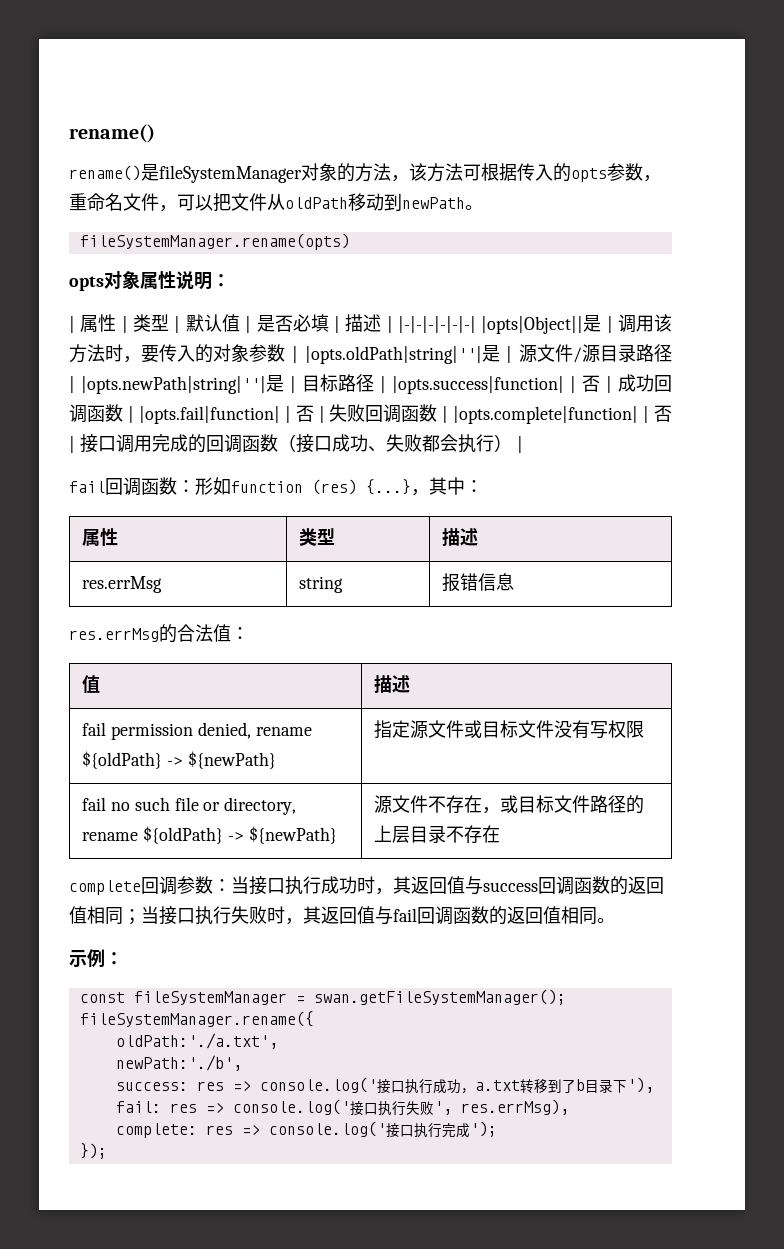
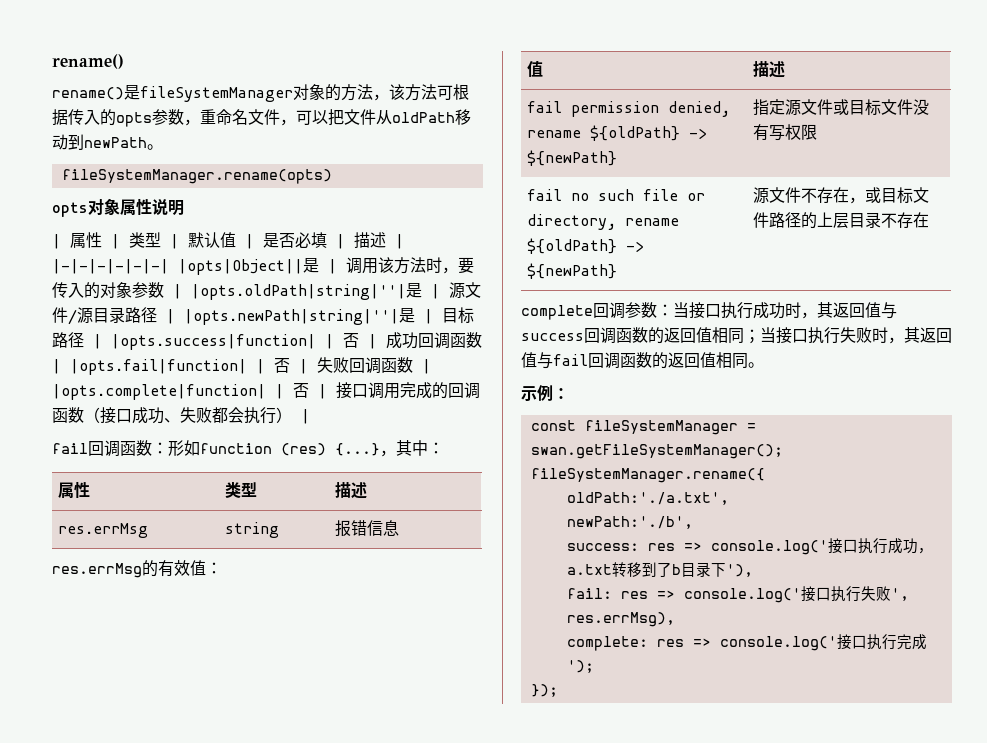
- opts对象属性说明：
+ opts对象属性说明
- res.errMsg的合法值：
+ res.errMsg的有效值：

